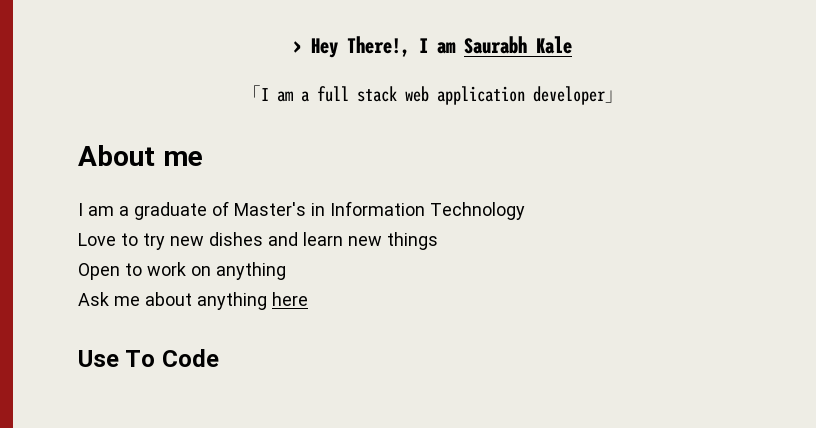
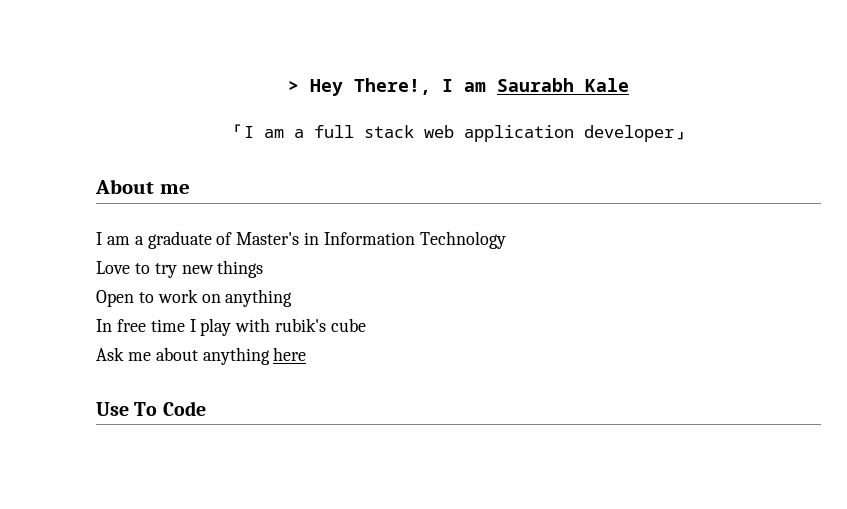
- Love to try new dishes and learn new things
+ Love to try new things
+ In free time I play with rubik's cube

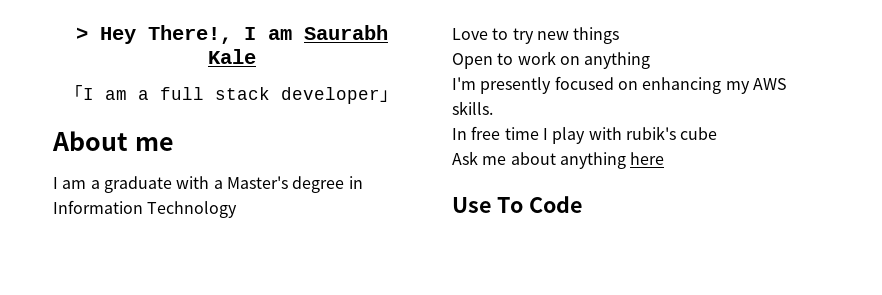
- 「I am a full stack web application developer」
+ 「I am a full stack developer」
- I am a graduate of Master's in Information Technology
+ I am a graduate with a Master's degree in Information Technology
+ I'm presently focused on enhancing my AWS skills.

